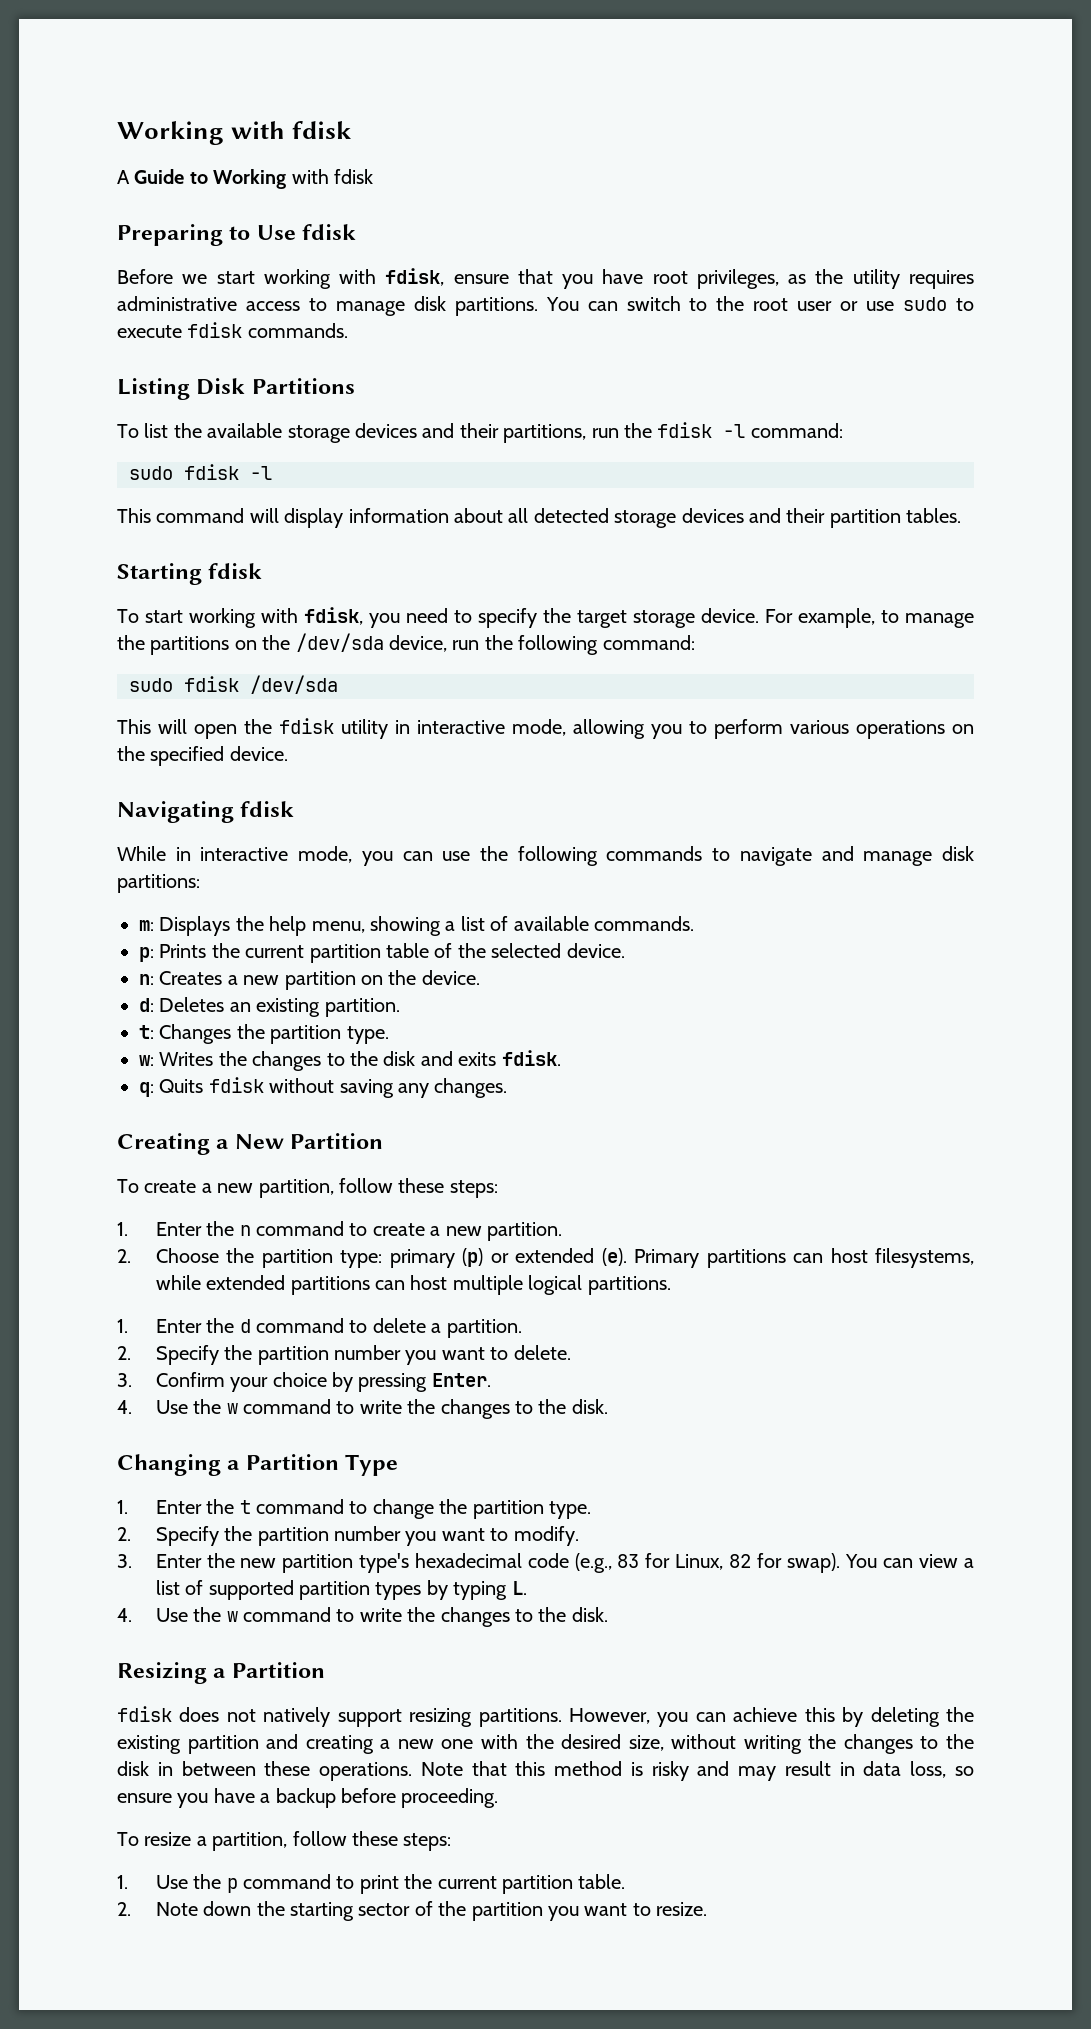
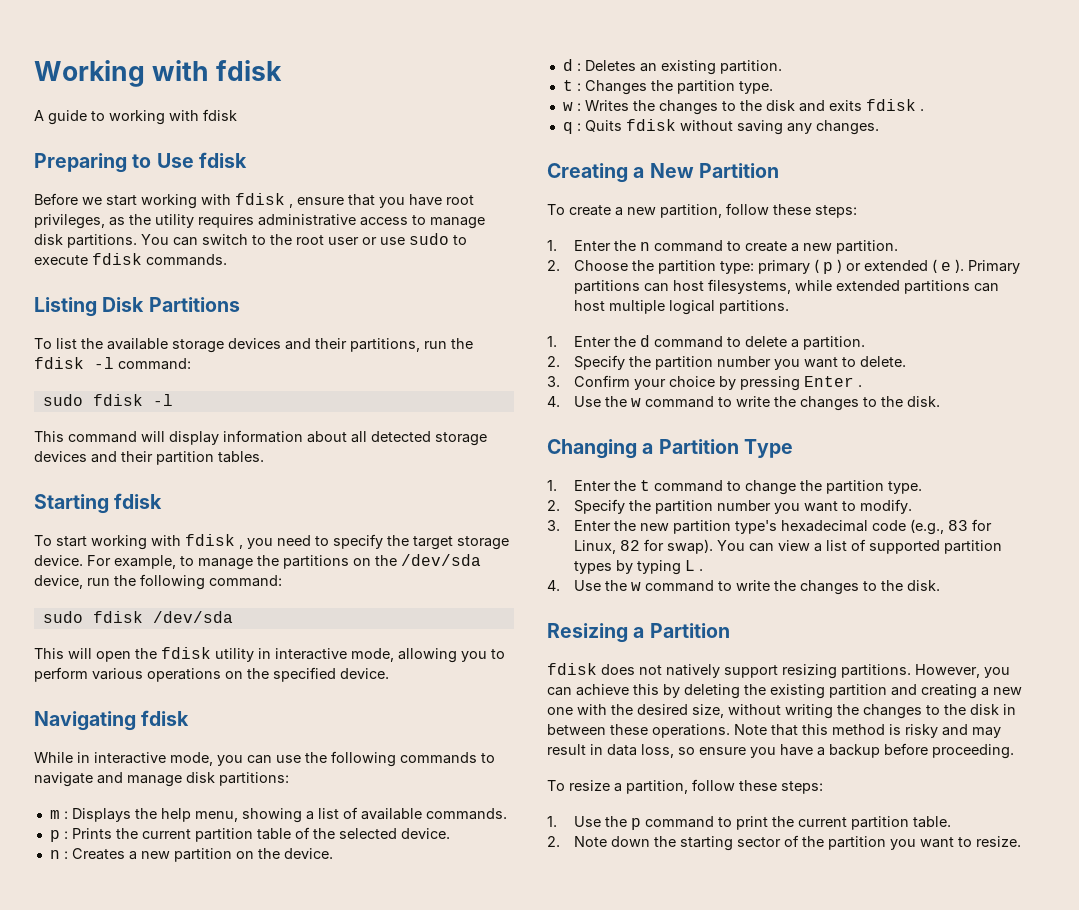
- A Guide to Working with fdisk
+ A guide to working with fdisk
- Before we start working with fdisk, ensure that you have root privileges, as the utility requires administrative access to manage disk partitions.
+ Before we start working with fdisk , ensure that you have root privileges, as the utility requires administrative access to manage disk partitions.
- To start working with fdisk, you need to specify the target storage device.
+ To start working with fdisk , you need to specify the target storage device.
- m: Displays the help menu, showing a list of available commands.
+ m : Displays the help menu, showing a list of available commands.
- p: Prints the current partition table of the selected device.
+ p : Prints the current partition table of the selected device.
- n: Creates a new partition on the device.
+ n : Creates a new partition on the device.
- d: Deletes an existing partition.
+ d : Deletes an existing partition.
- t: Changes the partition type.
+ t : Changes the partition type.
- w: Writes the changes to the disk and exits fdisk.
- q: Quits fdisk without saving any changes.
+ w : Writes the changes to the disk and exits fdisk .
+ q : Quits fdisk without saving any changes.
- 2. Choose the partition type: primary (p) or extended (e).
+ 2. Choose the partition type: primary ( p ) or extended ( e ).
- 3. Confirm your choice by pressing Enter.
+ 3. Confirm your choice by pressing Enter .
- You can view a list of supported partition types by typing L.
+ You can view a list of supported partition types by typing L .

